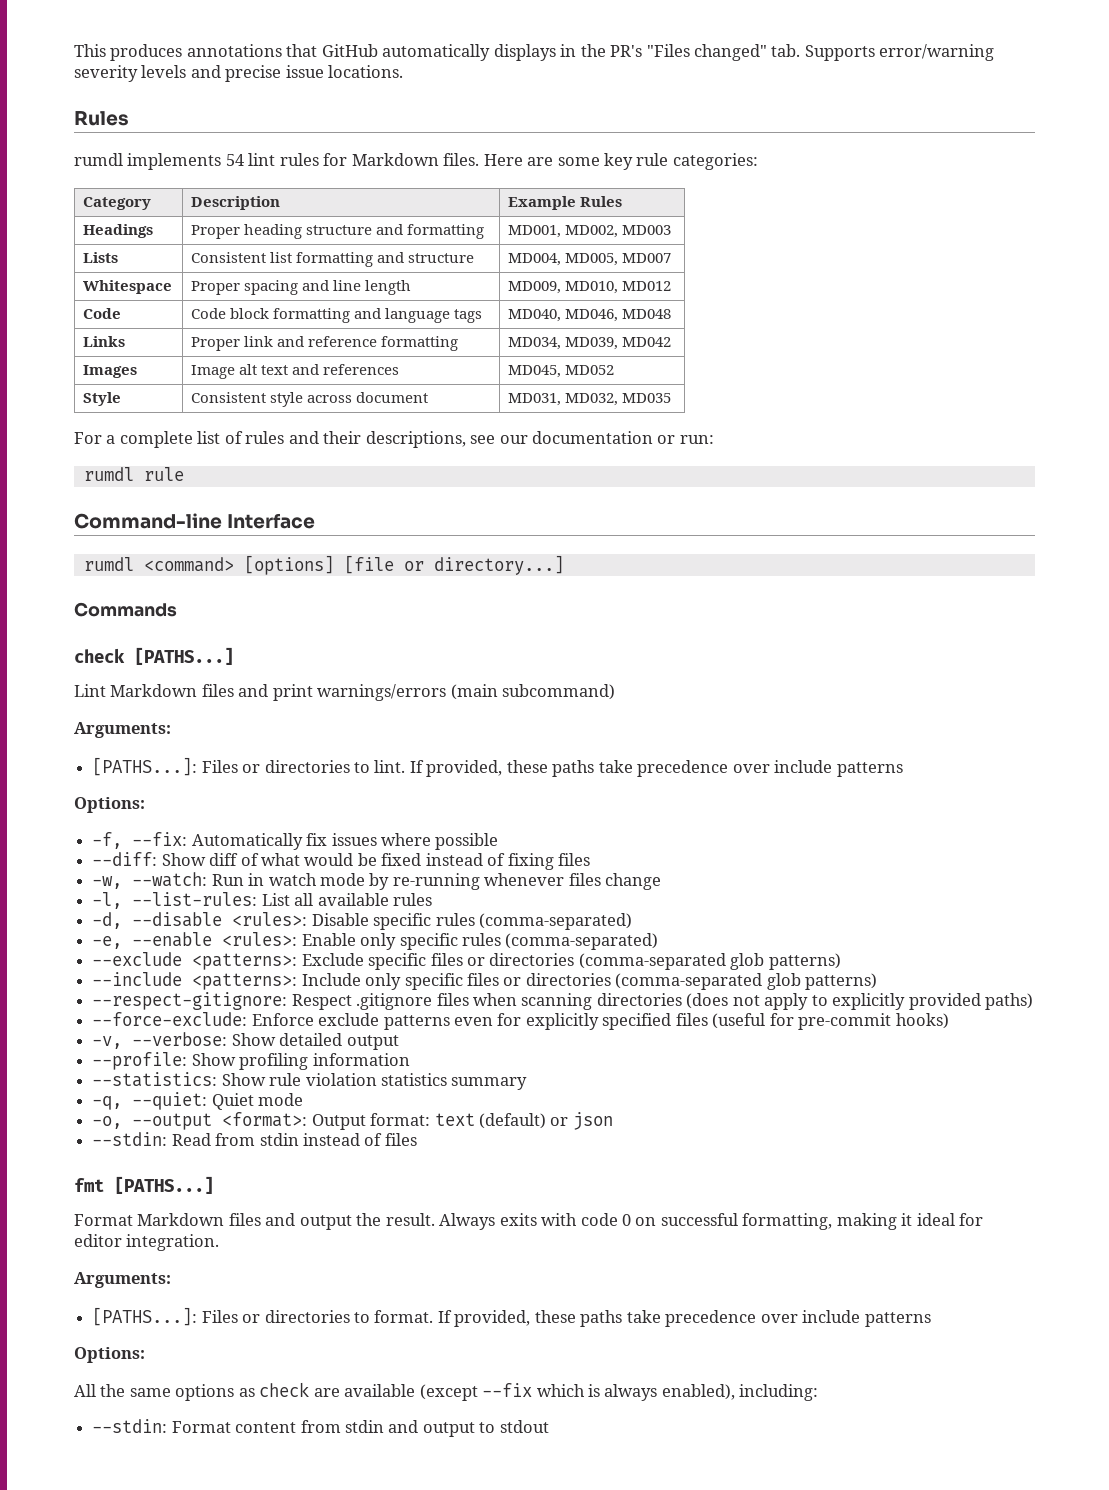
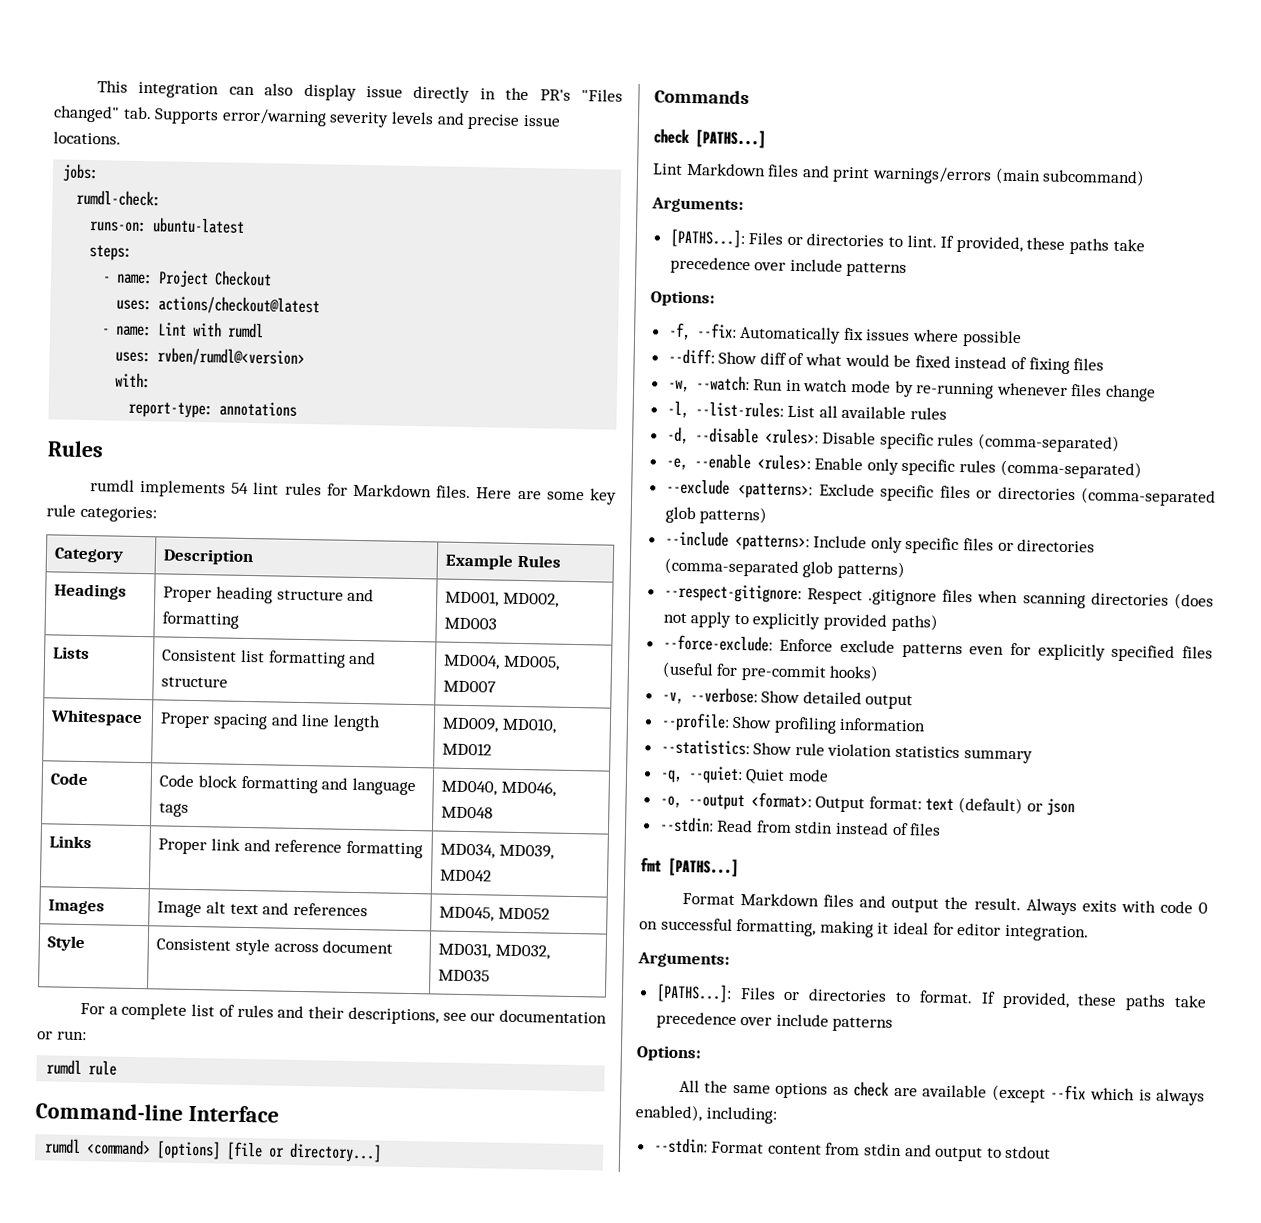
- This produces annotations that GitHub automatically displays in the PR's "Files changed" tab. Supports error/warning severity levels and precise issue locations.
+ This integration can also display issue directly in the PR's "Files changed" tab. Supports error/warning severity levels and precise issue locations.
+ jobs:
+ rumdl-check:
+ runs-on: ubuntu-latest
+ steps:
+ - name: Project Checkout
+ uses: actions/checkout@latest
+ - name: Lint with rumdl
+ uses: rvben/rumdl@<version>
+ with:
+ report-type: annotations

